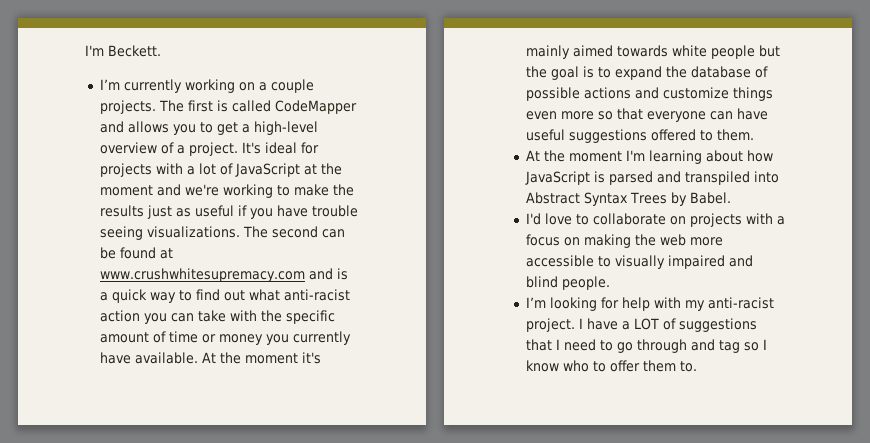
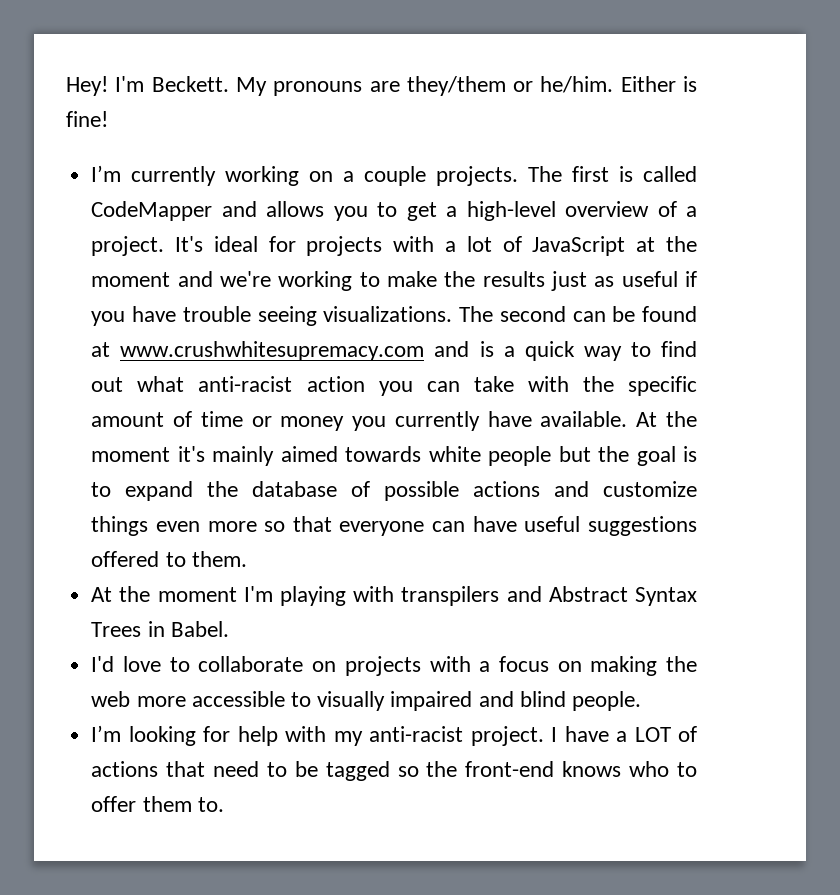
+ Hey!
+ My pronouns are they/them or he/him. Either is fine!
- At the moment I'm learning about how JavaScript is parsed and transpiled into Abstract Syntax Trees by Babel.
+ At the moment I'm playing with transpilers and Abstract Syntax Trees in Babel.
- I have a LOT of suggestions that I need to go through and tag so I know who to offer them to.
+ I have a LOT of actions that need to be tagged so the front-end knows who to offer them to.

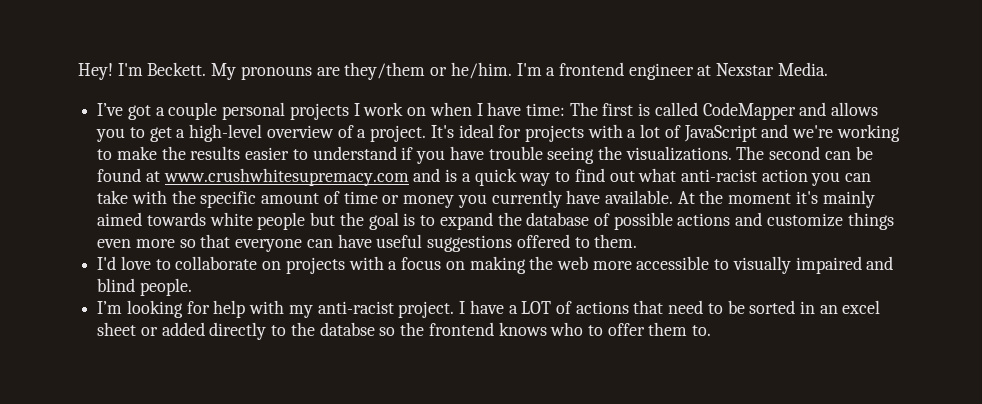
- Either is fine!
- I’m currently working on a couple projects. The first is called CodeMapper and allows you to get a high-level overview of a project.
+ I'm a frontend engineer at Nexstar Media.
+ I’ve got a couple personal projects I work on when I have time: The first is called CodeMapper and allows you to get a high-level overview of a project.
- It's ideal for projects with a lot of JavaScript at the moment and we're working to make the results just as useful if you have trouble seeing visualizations.
+ It's ideal for projects with a lot of JavaScript and we're working to make the results easier to understand if you have trouble seeing the visualizations.
- At the moment I'm playing with transpilers and Abstract Syntax Trees in Babel.
- I have a LOT of actions that need to be tagged so the front-end knows who to offer them to.
+ I have a LOT of actions that need to be sorted in an excel sheet or added directly to the databse so the frontend knows who to offer them to.

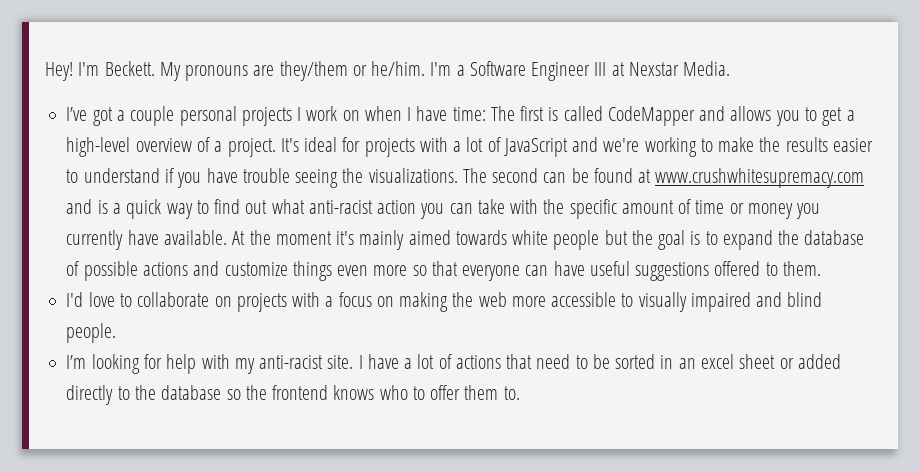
- I'm a frontend engineer at Nexstar Media.
+ I'm a Software Engineer III at Nexstar Media.
- I’m looking for help with my anti-racist project.
+ I’m looking for help with my anti-racist site.
- I have a LOT of actions that need to be sorted in an excel sheet or added directly to the databse so the frontend knows who to offer them to.
+ I have a lot of actions that need to be sorted in an excel sheet or added directly to the database so the frontend knows who to offer them to.

